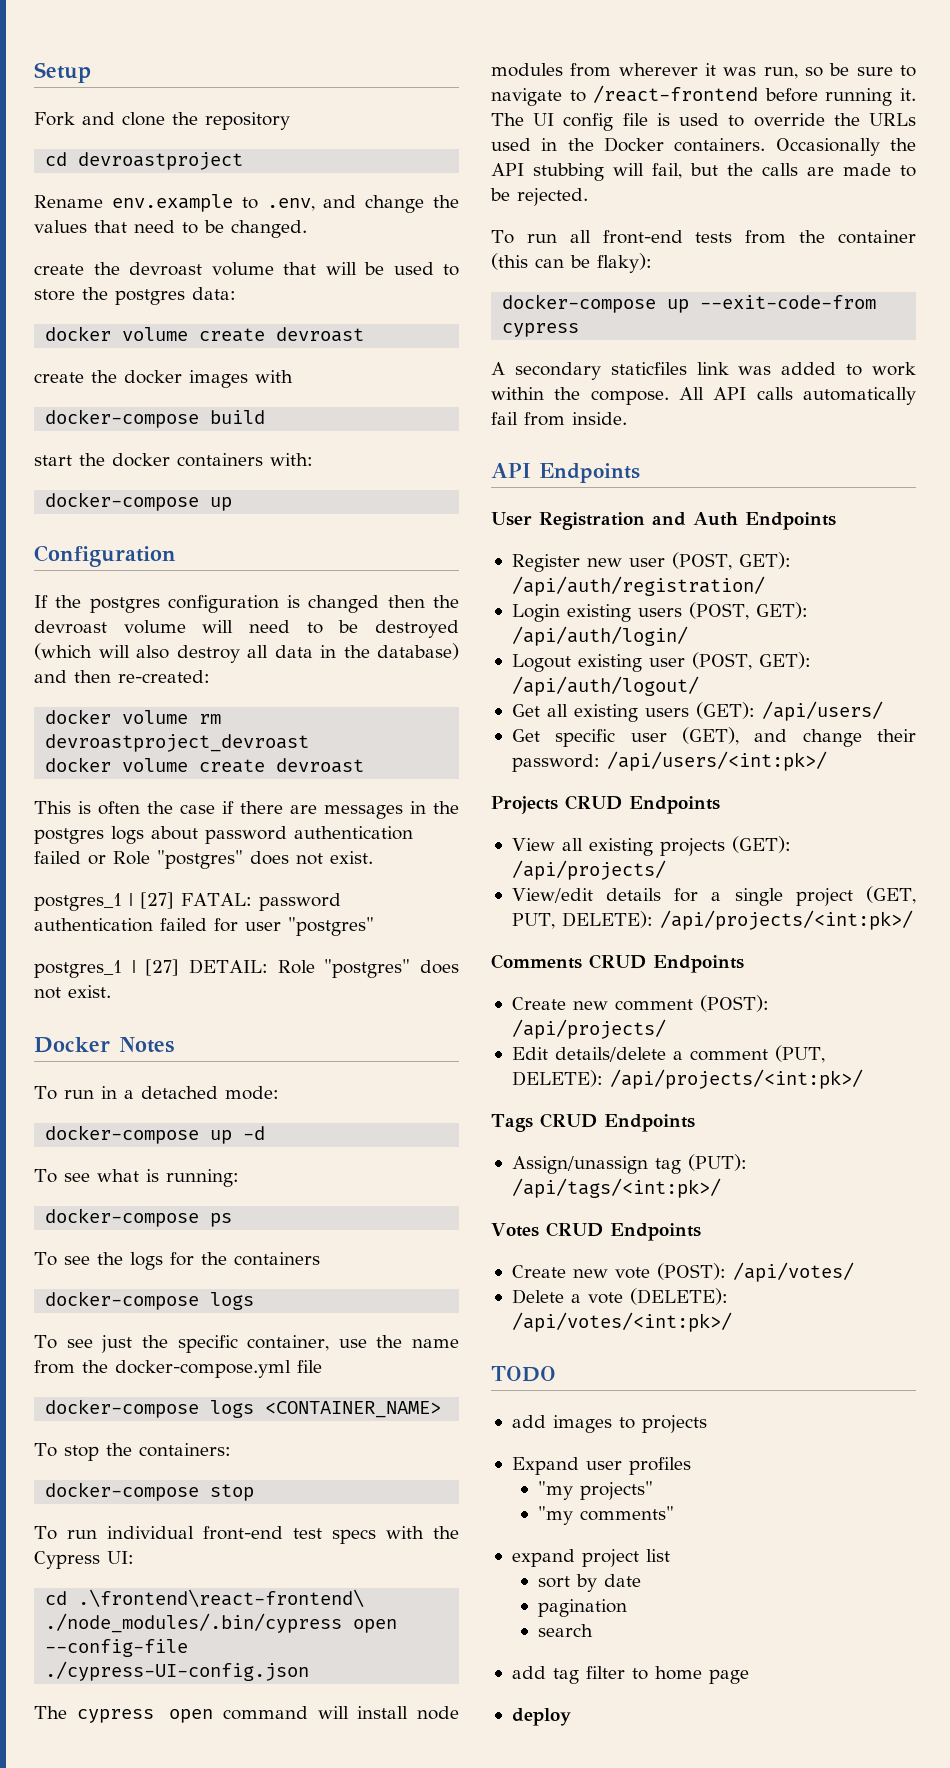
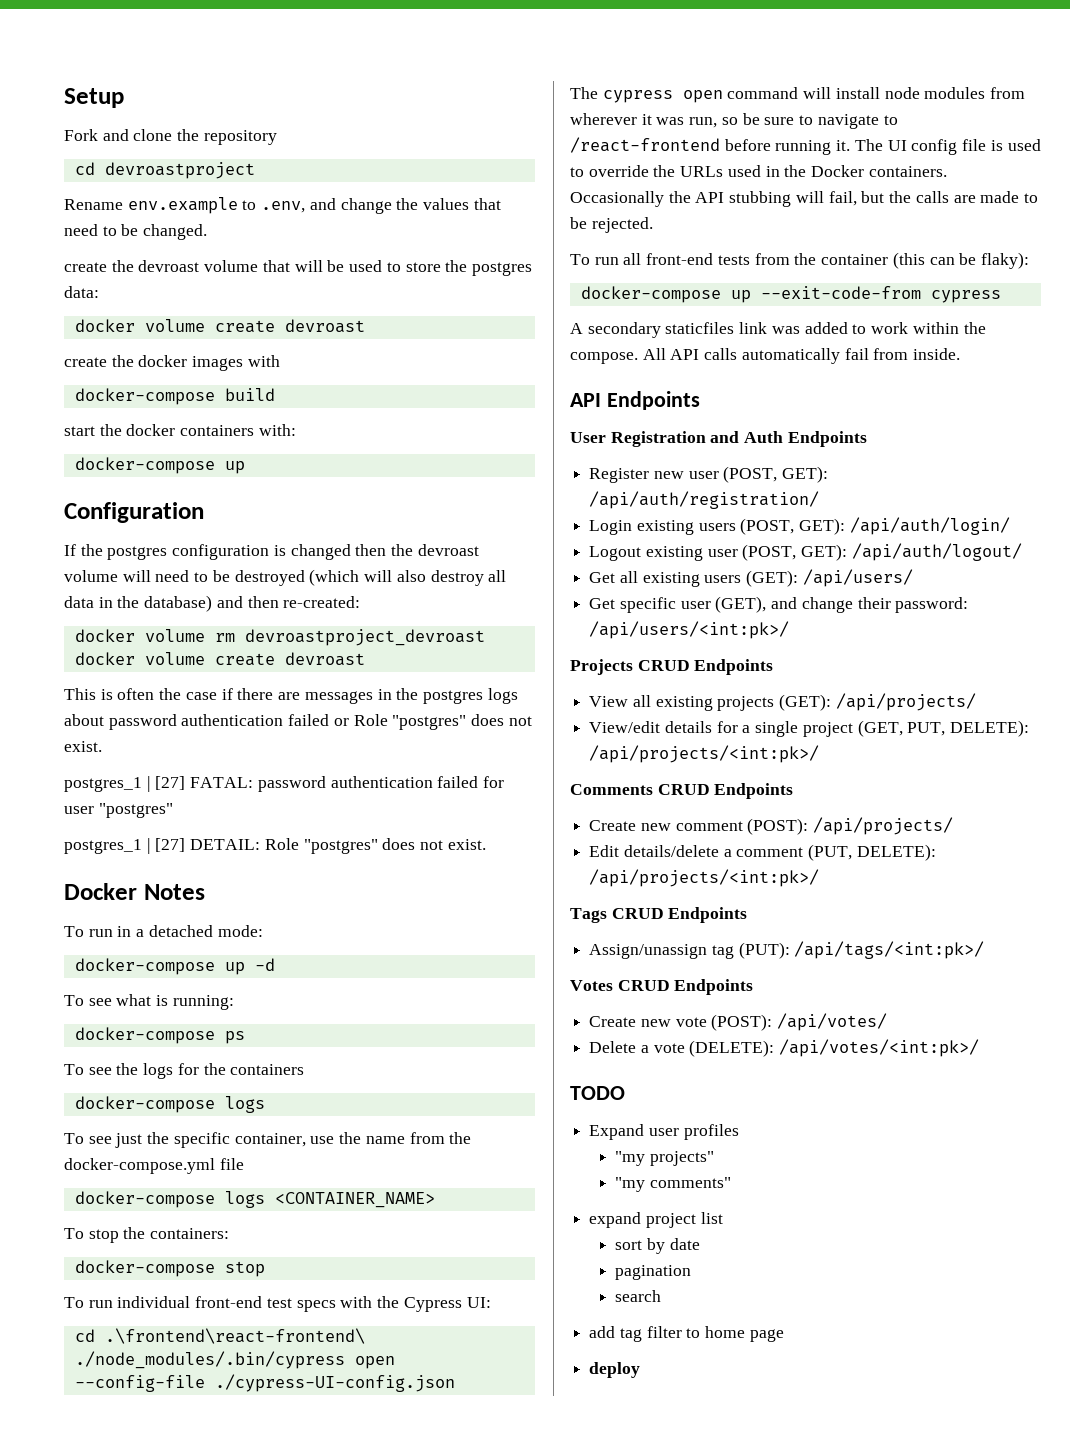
- add images to projects

